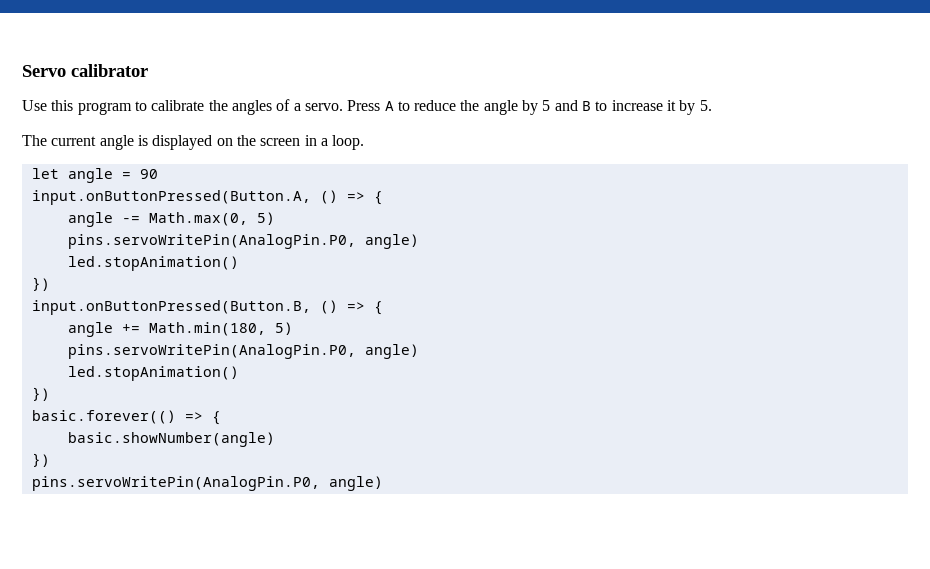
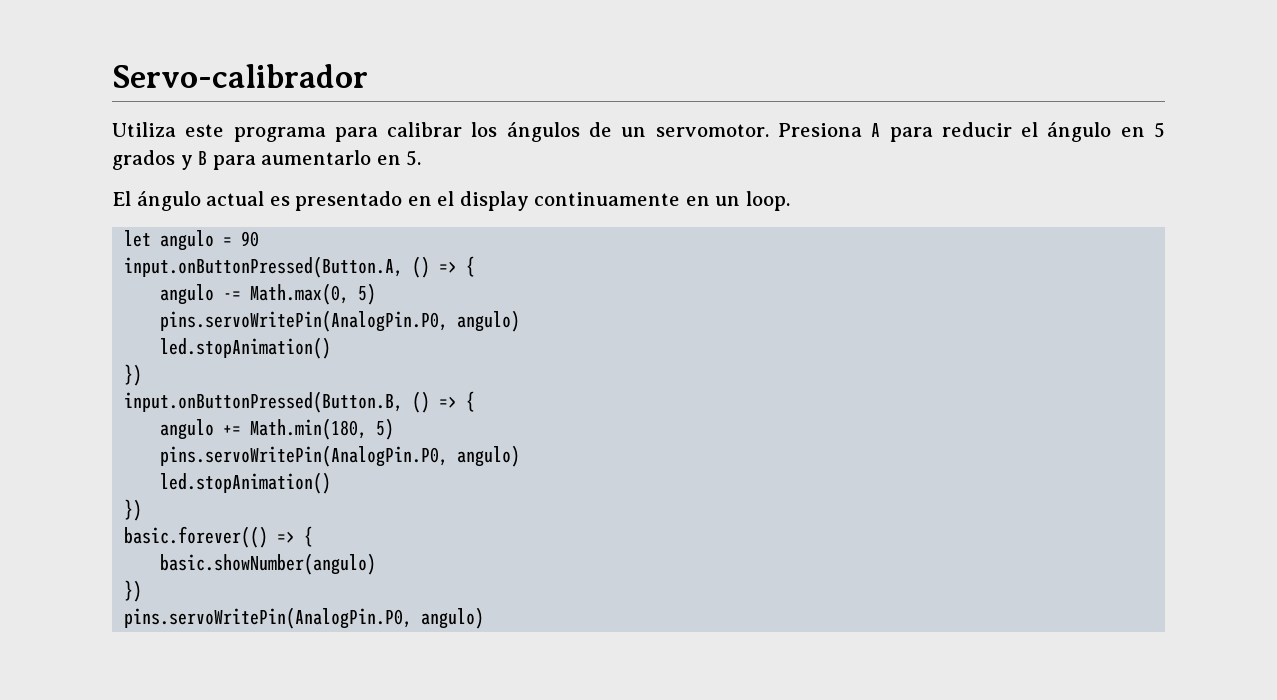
- Servo calibrator
- Use this program to calibrate the angles of a servo. Press A to reduce the angle by 5 and B to increase it by 5.
- The current angle is displayed on the screen in a loop.
+ Servo-calibrador
+ Utiliza este programa para calibrar los ángulos de un servomotor. Presiona A para reducir el ángulo en 5 grados y B para aumentarlo en 5.
+ El ángulo actual es presentado en el display continuamente en un loop.
- let angle = 90
+ let angulo = 90
- angle -= Math.max(0, 5)
- pins.servoWritePin(AnalogPin.P0, angle)
+ angulo -= Math.max(0, 5)
+ pins.servoWritePin(AnalogPin.P0, angulo)
- angle += Math.min(180, 5)
- pins.servoWritePin(AnalogPin.P0, angle)
+ angulo += Math.min(180, 5)
+ pins.servoWritePin(AnalogPin.P0, angulo)
- basic.showNumber(angle)
+ basic.showNumber(angulo)
  })
- pins.servoWritePin(AnalogPin.P0, angle)
+ pins.servoWritePin(AnalogPin.P0, angulo)

